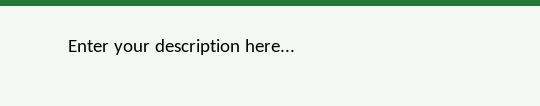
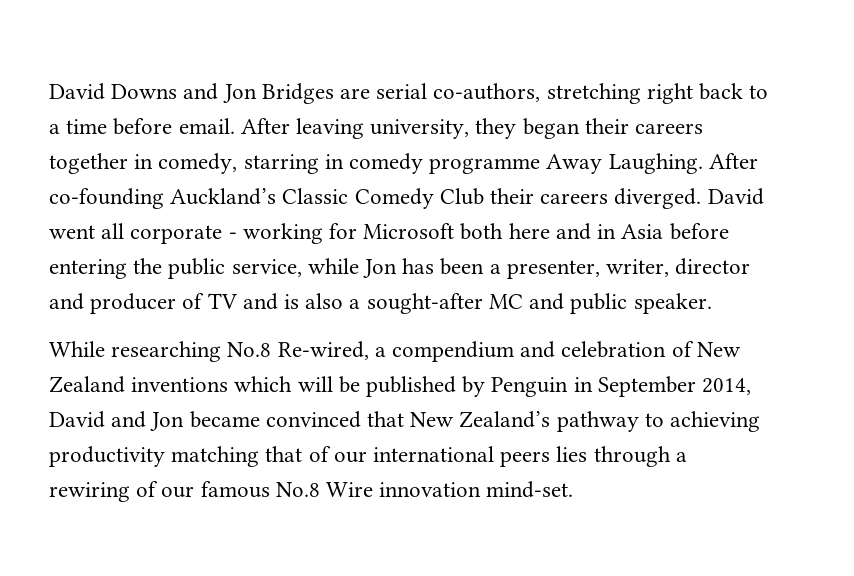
- Enter your description here...
+ David Downs and Jon Bridges are serial co-authors, stretching right back to a time before email. After leaving university, they began their careers together in comedy, starring in comedy programme Away Laughing. After co-founding Auckland’s Classic Comedy Club their careers diverged. David went all corporate - working for Microsoft both here and in Asia before entering the public service, while Jon has been a presenter, writer, director and producer of TV and is also a sought-after MC and public speaker.
+ While researching No.8 Re-wired, a compendium and celebration of New Zealand inventions which will be published by Penguin in September 2014, David and Jon became convinced that New Zealand’s pathway to achieving productivity matching that of our international peers lies through a rewiring of our famous No.8 Wire innovation mind-set.

